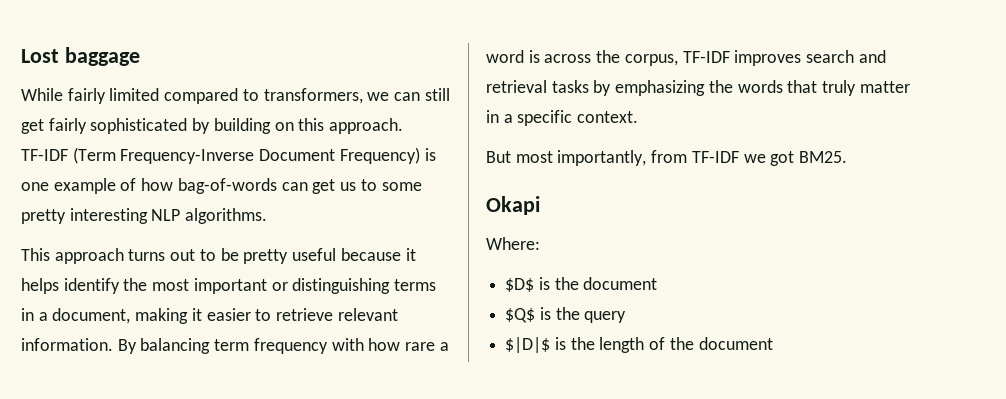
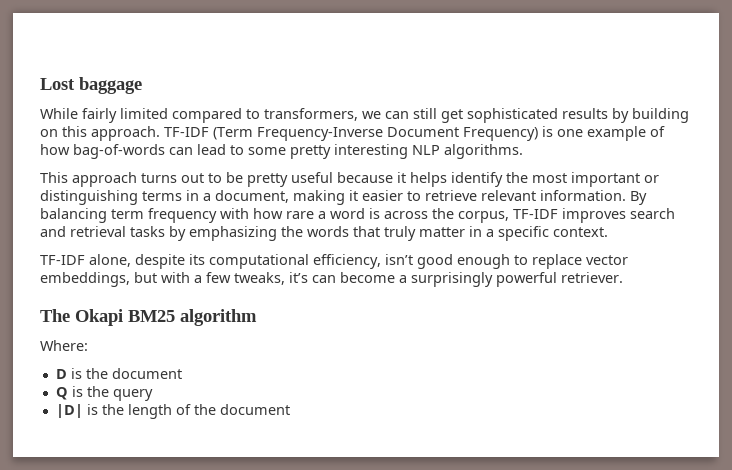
- While fairly limited compared to transformers, we can still get fairly sophisticated by building on this approach.
+ While fairly limited compared to transformers, we can still get sophisticated results by building on this approach.
- TF-IDF (Term Frequency-Inverse Document Frequency) is one example of how bag-of-words can get us to some pretty interesting NLP algorithms.
+ TF-IDF (Term Frequency-Inverse Document Frequency) is one example of how bag-of-words can lead to some pretty interesting NLP algorithms.
- But most importantly, from TF-IDF we got BM25.
- Okapi
+ TF-IDF alone, despite its computational efficiency, isn’t good enough to replace vector embeddings, but with a few tweaks, it’s can become a surprisingly powerful retriever.
+ The Okapi BM25 algorithm
- $D$ is the document
+ D is the document
- $Q$ is the query
+ Q is the query
- $|D|$ is the length of the document
+ |D| is the length of the document

